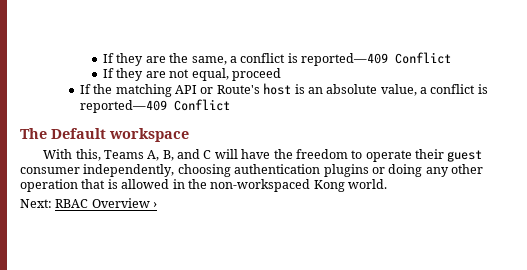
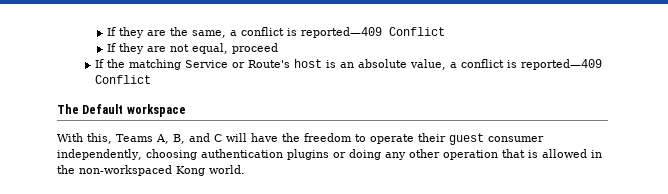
- If the matching API or Route's host is an absolute value, a conflict is reported—409 Conflict
+ If the matching Service or Route's host is an absolute value, a conflict is reported—409 Conflict
- Next: RBAC Overview ›

